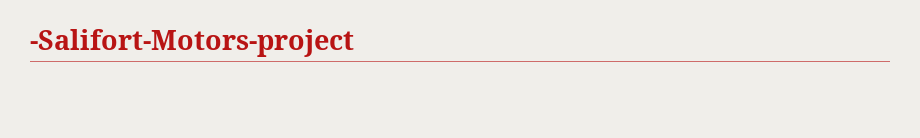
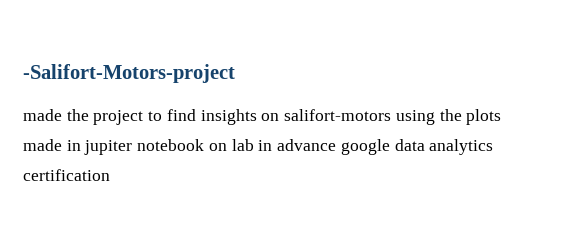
+ made the project to find insights on salifort-motors using the plots made in jupiter notebook on lab in advance google data analytics certification

